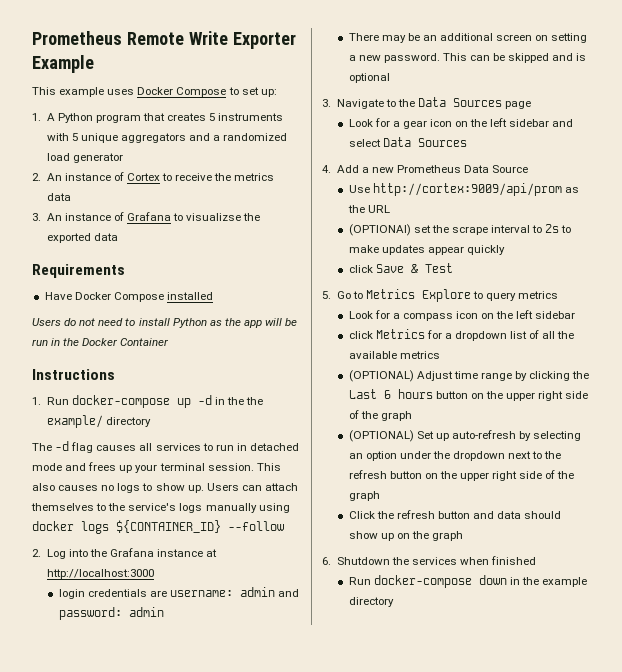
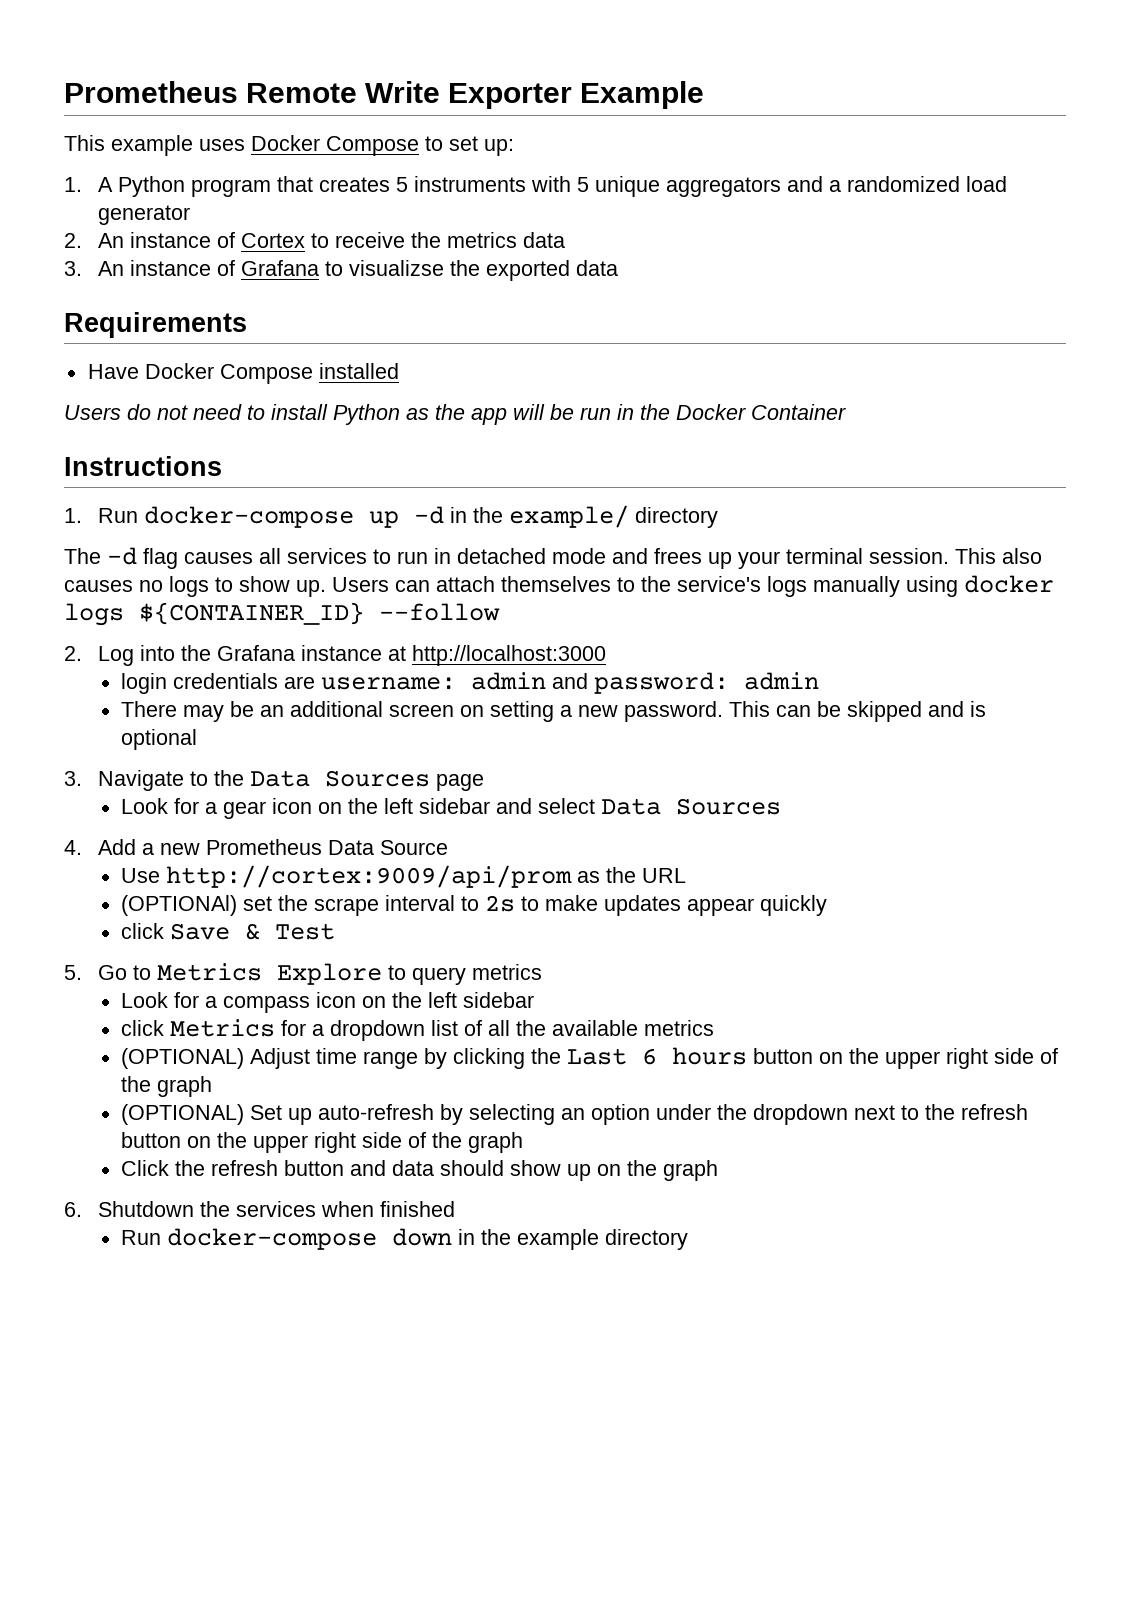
- 1. Run docker-compose up -d in the the example/ directory
+ 1. Run docker-compose up -d in the example/ directory

